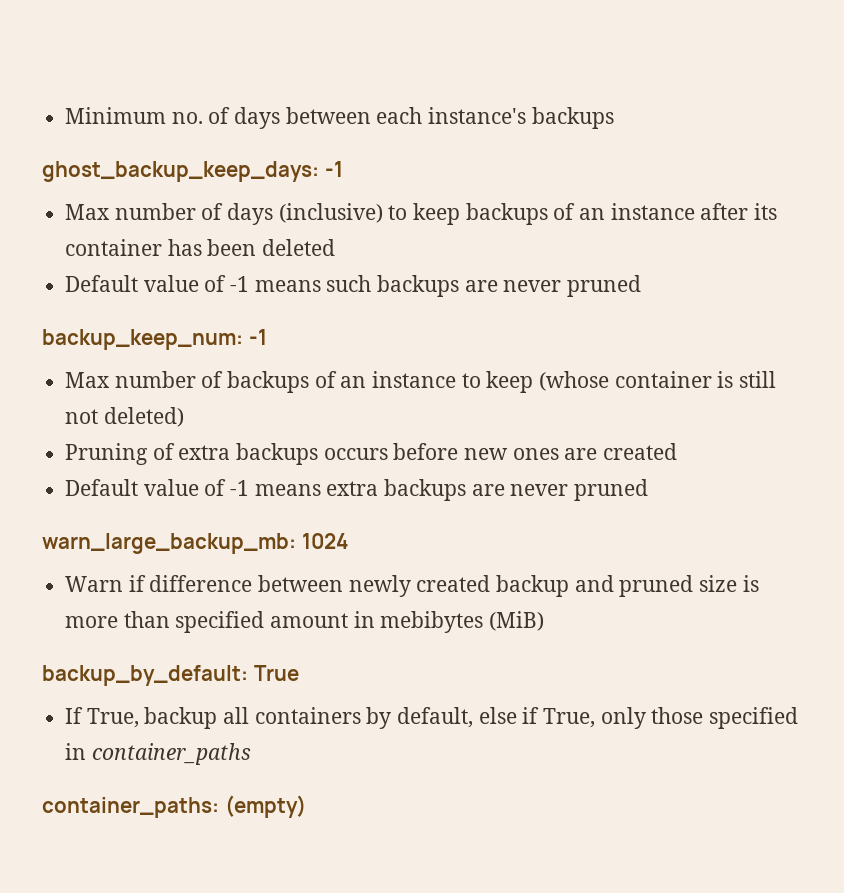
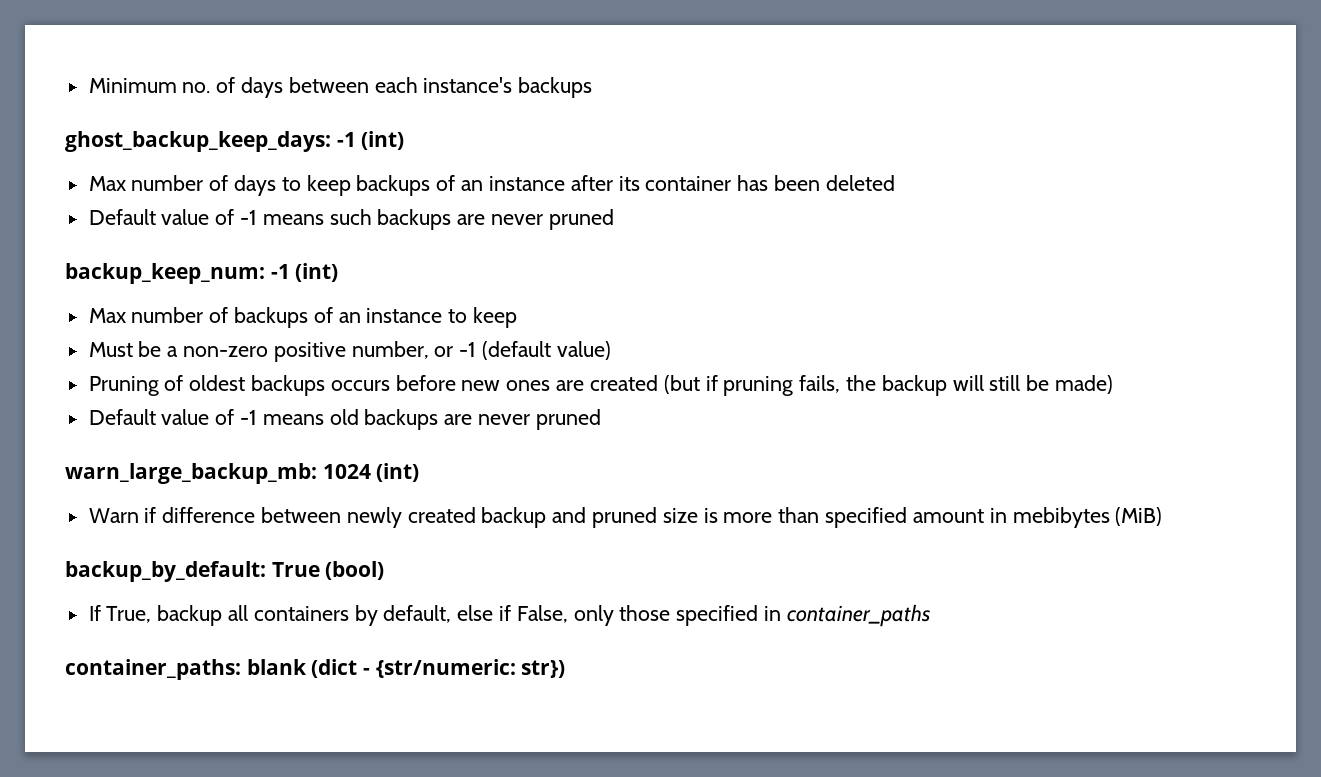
- ghost_backup_keep_days: -1
+ ghost_backup_keep_days: -1 (int)
- Max number of days (inclusive) to keep backups of an instance after its container has been deleted
+ Max number of days to keep backups of an instance after its container has been deleted
- backup_keep_num: -1
+ backup_keep_num: -1 (int)
- Max number of backups of an instance to keep (whose container is still not deleted)
+ Max number of backups of an instance to keep
+ Must be a non-zero positive number, or -1 (default value)
- Pruning of extra backups occurs before new ones are created
- Default value of -1 means extra backups are never pruned
+ Pruning of oldest backups occurs before new ones are created (but if pruning fails, the backup will still be made)
+ Default value of -1 means old backups are never pruned
- warn_large_backup_mb: 1024
+ warn_large_backup_mb: 1024 (int)
- backup_by_default: True
+ backup_by_default: True (bool)
- If True, backup all containers by default, else if True, only those specified in container_paths
+ If True, backup all containers by default, else if False, only those specified in container_paths
- container_paths: (empty)
+ container_paths: blank (dict - {str/numeric: str})

